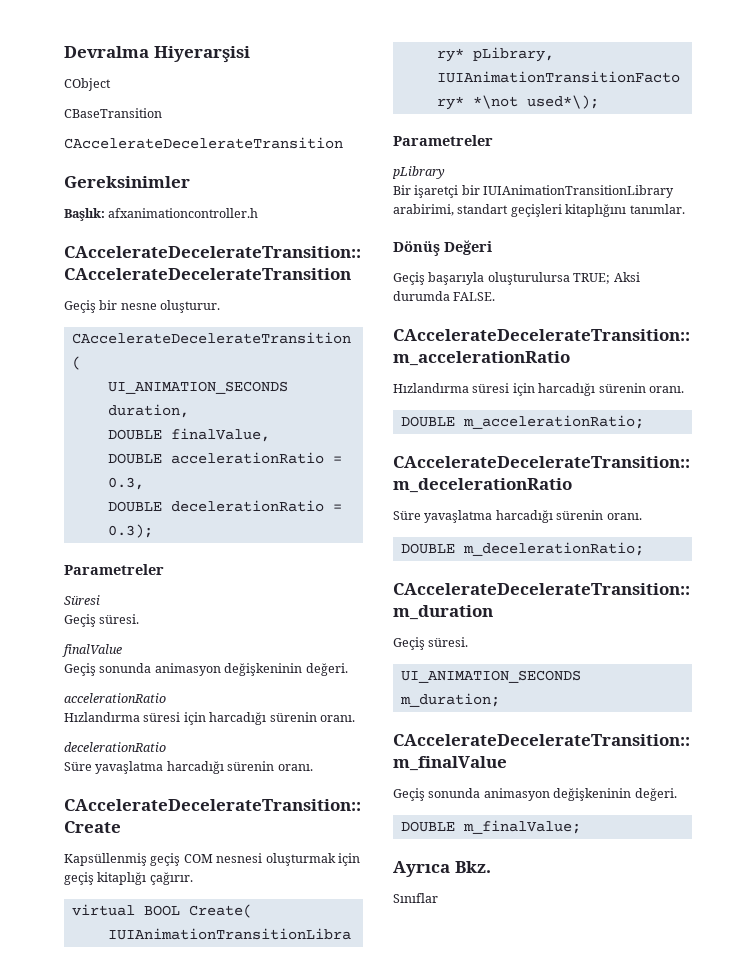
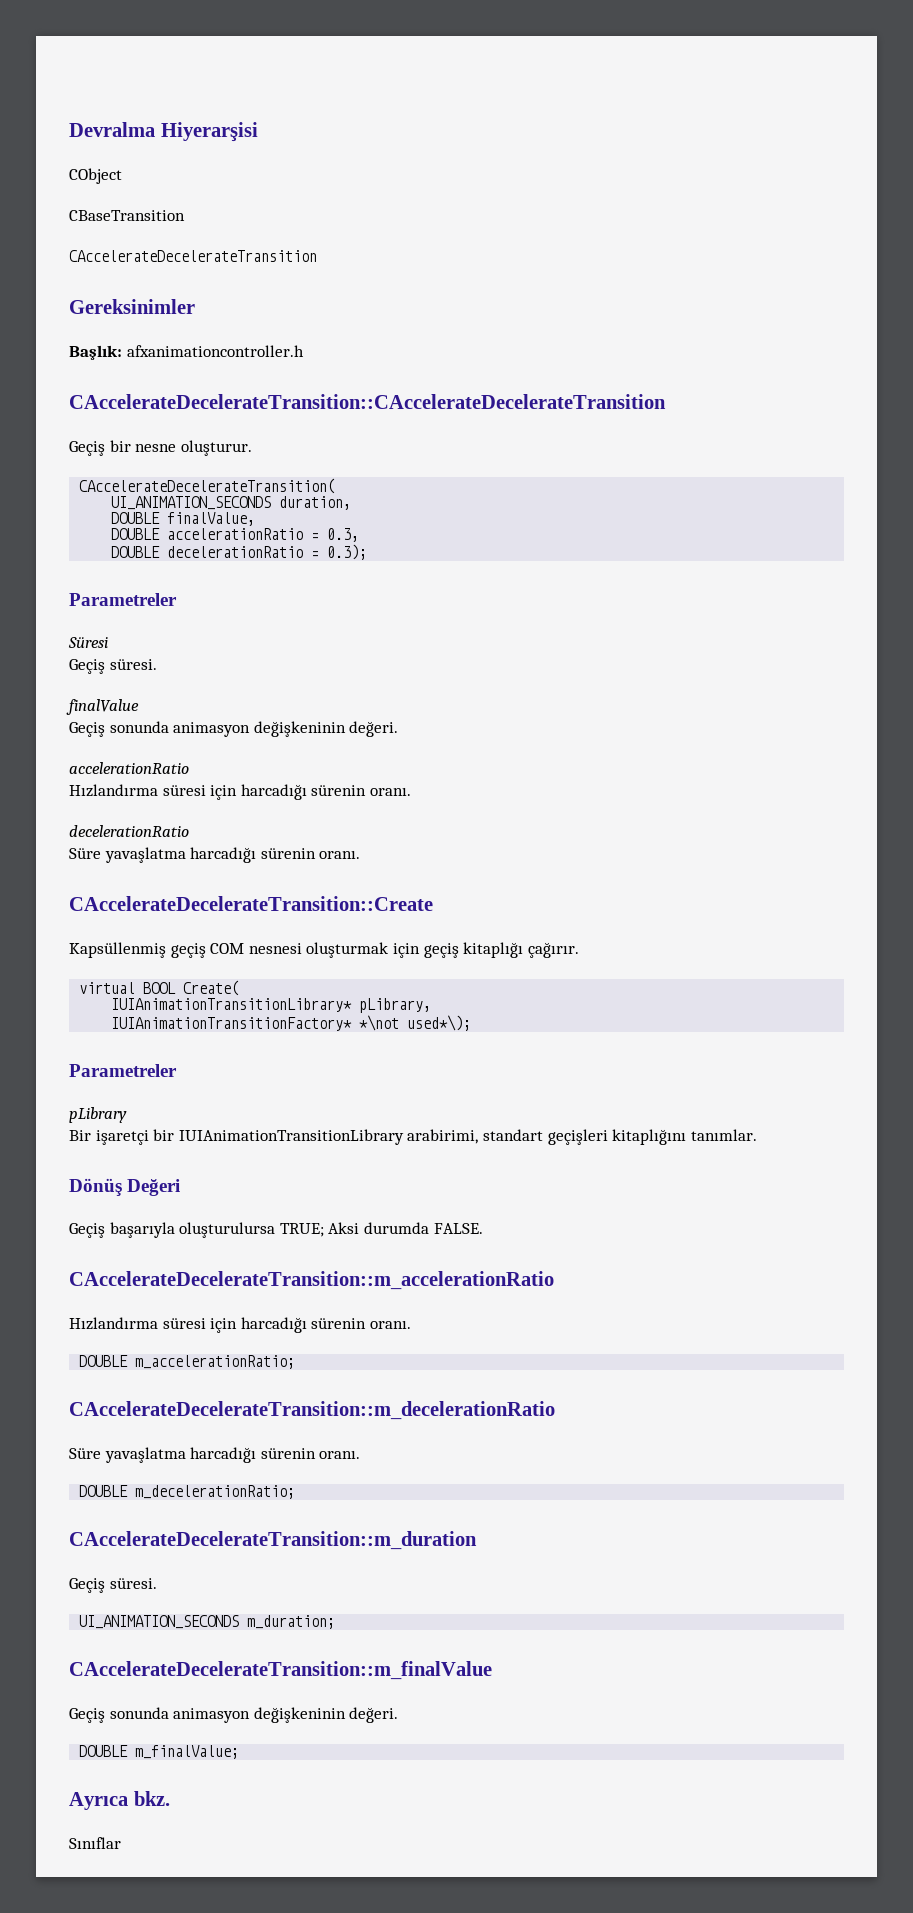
- Ayrıca Bkz.
+ Ayrıca bkz.

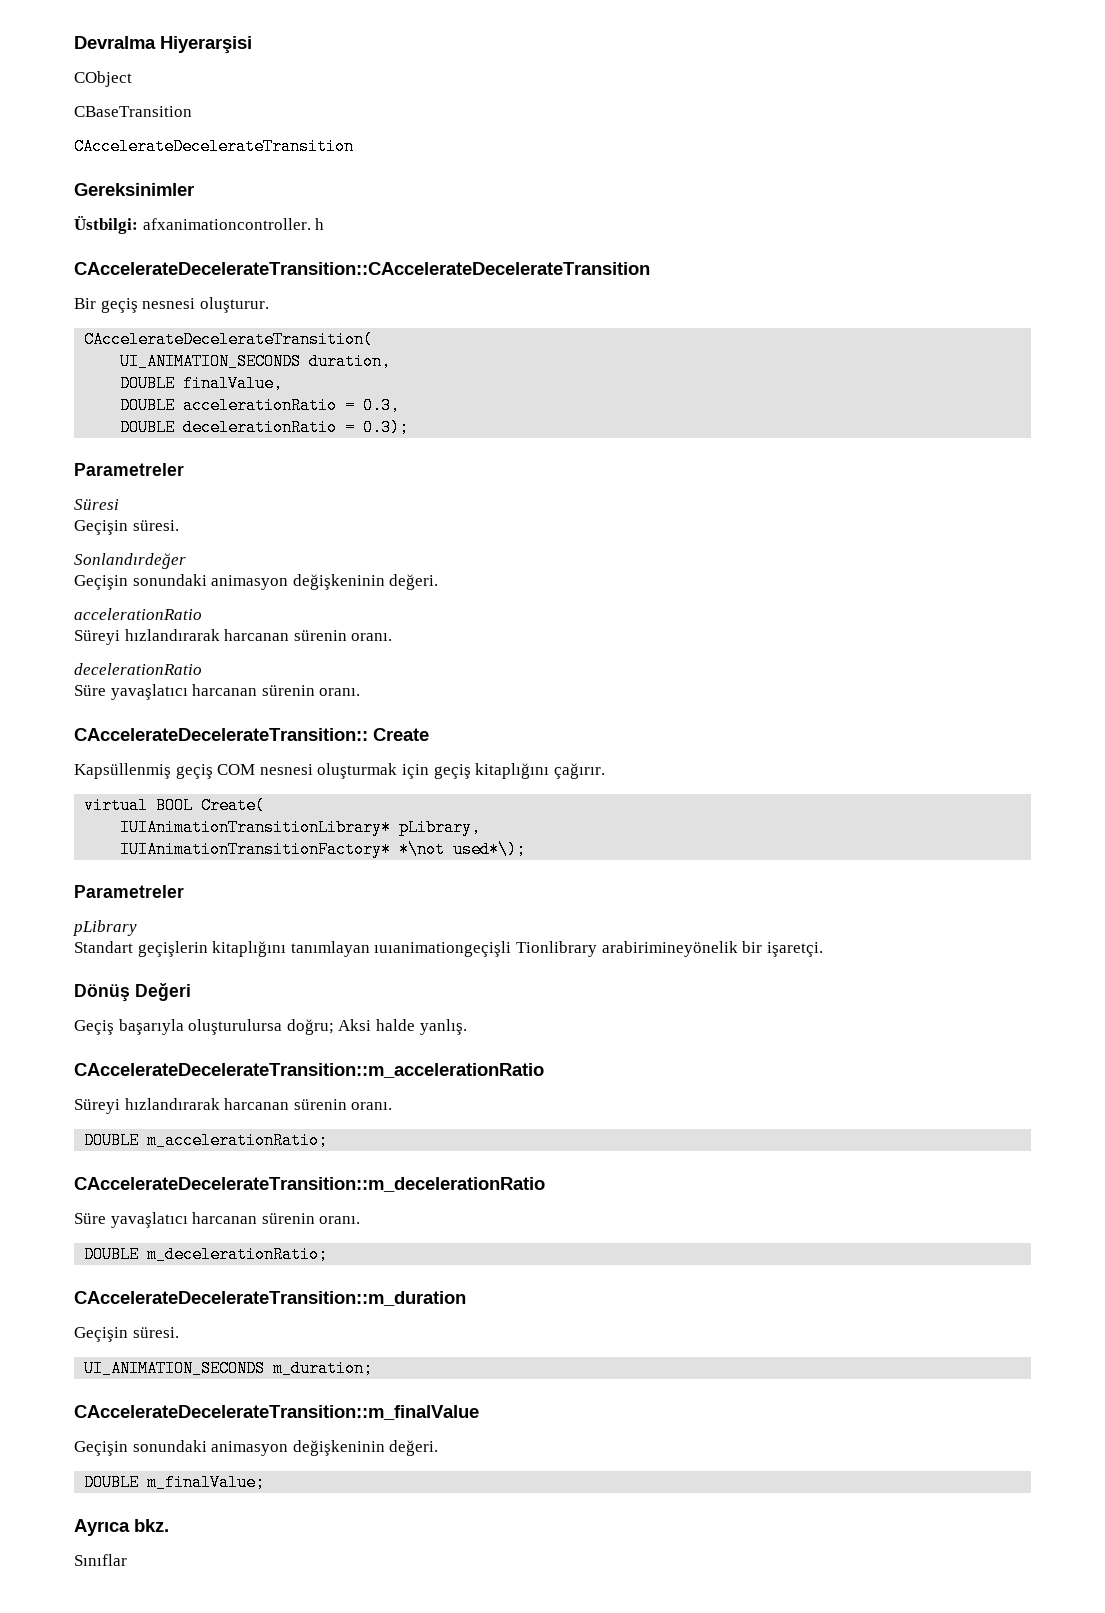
- Başlık: afxanimationcontroller.h
+ Üstbilgi: afxanimationcontroller. h
  CAccelerateDecelerateTransition::CAccelerateDecelerateTransition
- Geçiş bir nesne oluşturur.
+ Bir geçiş nesnesi oluşturur.
  Süresi
- Geçiş süresi.
- finalValue
- Geçiş sonunda animasyon değişkeninin değeri.
+ Geçişin süresi.
+ Sonlandırdeğer
+ Geçişin sonundaki animasyon değişkeninin değeri.
  accelerationRatio
- Hızlandırma süresi için harcadığı sürenin oranı.
+ Süreyi hızlandırarak harcanan sürenin oranı.
  decelerationRatio
- Süre yavaşlatma harcadığı sürenin oranı.
- CAccelerateDecelerateTransition::Create
+ Süre yavaşlatıcı harcanan sürenin oranı.
+ CAccelerateDecelerateTransition:: Create
- Kapsüllenmiş geçiş COM nesnesi oluşturmak için geçiş kitaplığı çağırır.
+ Kapsüllenmiş geçiş COM nesnesi oluşturmak için geçiş kitaplığını çağırır.
- Bir işaretçi bir IUIAnimationTransitionLibrary arabirimi, standart geçişleri kitaplığını tanımlar.
+ Standart geçişlerin kitaplığını tanımlayan ıuıanimationgeçişli Tionlibrary arabirimineyönelik bir işaretçi.
- Geçiş başarıyla oluşturulursa TRUE; Aksi durumda FALSE.
+ Geçiş başarıyla oluşturulursa doğru; Aksi halde yanlış.
  CAccelerateDecelerateTransition::m_accelerationRatio
- Hızlandırma süresi için harcadığı sürenin oranı.
+ Süreyi hızlandırarak harcanan sürenin oranı.
  CAccelerateDecelerateTransition::m_decelerationRatio
- Süre yavaşlatma harcadığı sürenin oranı.
+ Süre yavaşlatıcı harcanan sürenin oranı.
  CAccelerateDecelerateTransition::m_duration
- Geçiş süresi.
+ Geçişin süresi.
  CAccelerateDecelerateTransition::m_finalValue
- Geçiş sonunda animasyon değişkeninin değeri.
+ Geçişin sonundaki animasyon değişkeninin değeri.

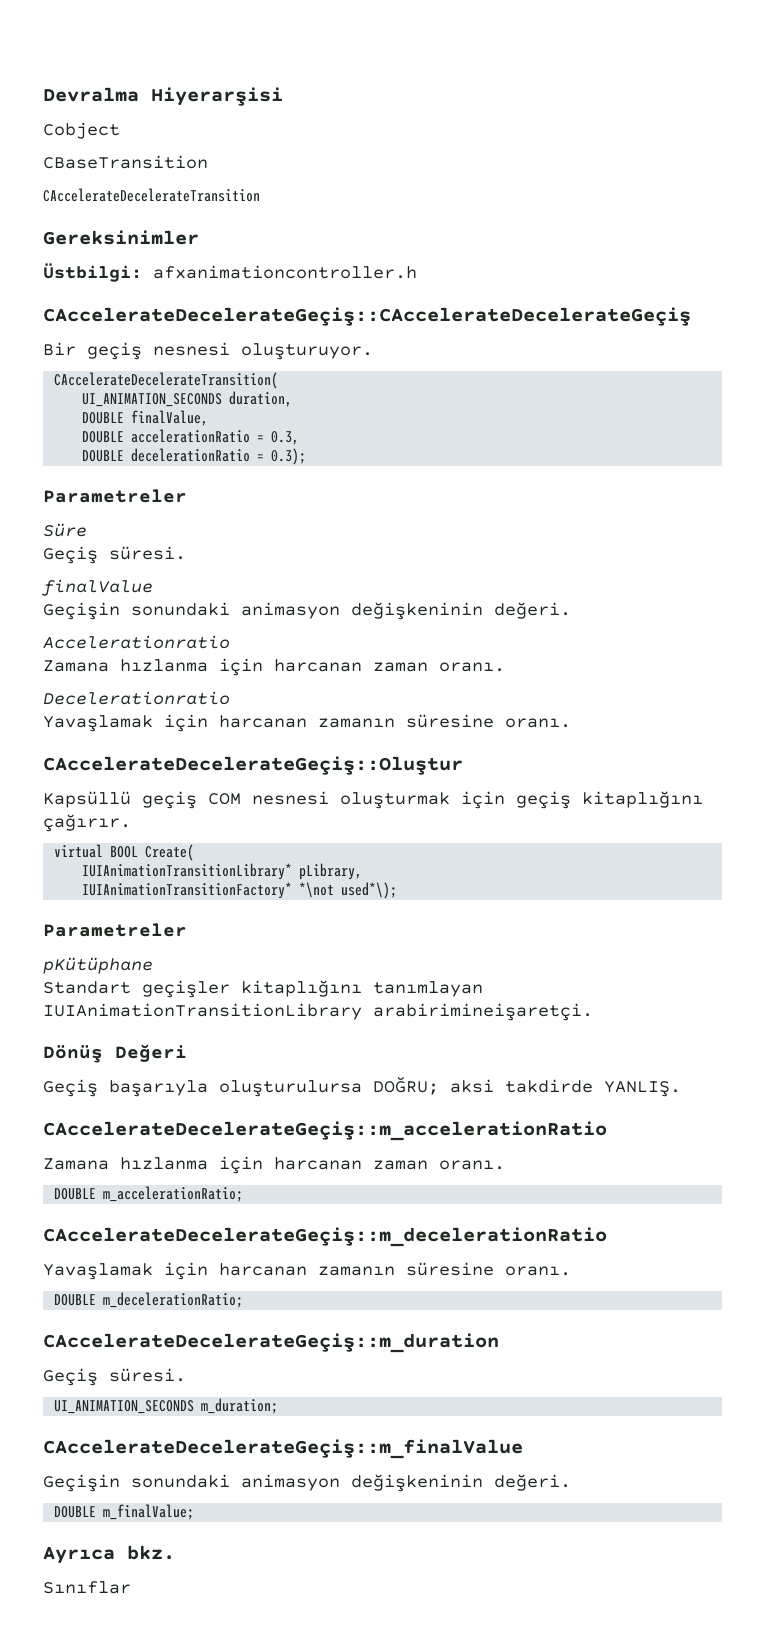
- CObject
+ Cobject
- Üstbilgi: afxanimationcontroller. h
- CAccelerateDecelerateTransition::CAccelerateDecelerateTransition
+ Üstbilgi: afxanimationcontroller.h
+ CAccelerateDecelerateGeçiş::CAccelerateDecelerateGeçiş
- Bir geçiş nesnesi oluşturur.
+ Bir geçiş nesnesi oluşturuyor.
- Süresi
- Geçişin süresi.
- Sonlandırdeğer
+ Süre
+ Geçiş süresi.
+ finalValue
  Geçişin sonundaki animasyon değişkeninin değeri.
- accelerationRatio
- Süreyi hızlandırarak harcanan sürenin oranı.
- decelerationRatio
- Süre yavaşlatıcı harcanan sürenin oranı.
- CAccelerateDecelerateTransition:: Create
- Kapsüllenmiş geçiş COM nesnesi oluşturmak için geçiş kitaplığını çağırır.
+ Accelerationratio
+ Zamana hızlanma için harcanan zaman oranı.
+ Decelerationratio
+ Yavaşlamak için harcanan zamanın süresine oranı.
+ CAccelerateDecelerateGeçiş::Oluştur
+ Kapsüllü geçiş COM nesnesi oluşturmak için geçiş kitaplığını çağırır.
- pLibrary
+ pKütüphane
- Standart geçişlerin kitaplığını tanımlayan ıuıanimationgeçişli Tionlibrary arabirimineyönelik bir işaretçi.
+ Standart geçişler kitaplığını tanımlayan IUIAnimationTransitionLibrary arabirimineişaretçi.
- Geçiş başarıyla oluşturulursa doğru; Aksi halde yanlış.
- CAccelerateDecelerateTransition::m_accelerationRatio
- Süreyi hızlandırarak harcanan sürenin oranı.
+ Geçiş başarıyla oluşturulursa DOĞRU; aksi takdirde YANLIŞ.
+ CAccelerateDecelerateGeçiş::m_accelerationRatio
+ Zamana hızlanma için harcanan zaman oranı.
  DOUBLE m_accelerationRatio;
- CAccelerateDecelerateTransition::m_decelerationRatio
- Süre yavaşlatıcı harcanan sürenin oranı.
+ CAccelerateDecelerateGeçiş::m_decelerationRatio
+ Yavaşlamak için harcanan zamanın süresine oranı.
- CAccelerateDecelerateTransition::m_duration
- Geçişin süresi.
+ CAccelerateDecelerateGeçiş::m_duration
+ Geçiş süresi.
- CAccelerateDecelerateTransition::m_finalValue
+ CAccelerateDecelerateGeçiş::m_finalValue

